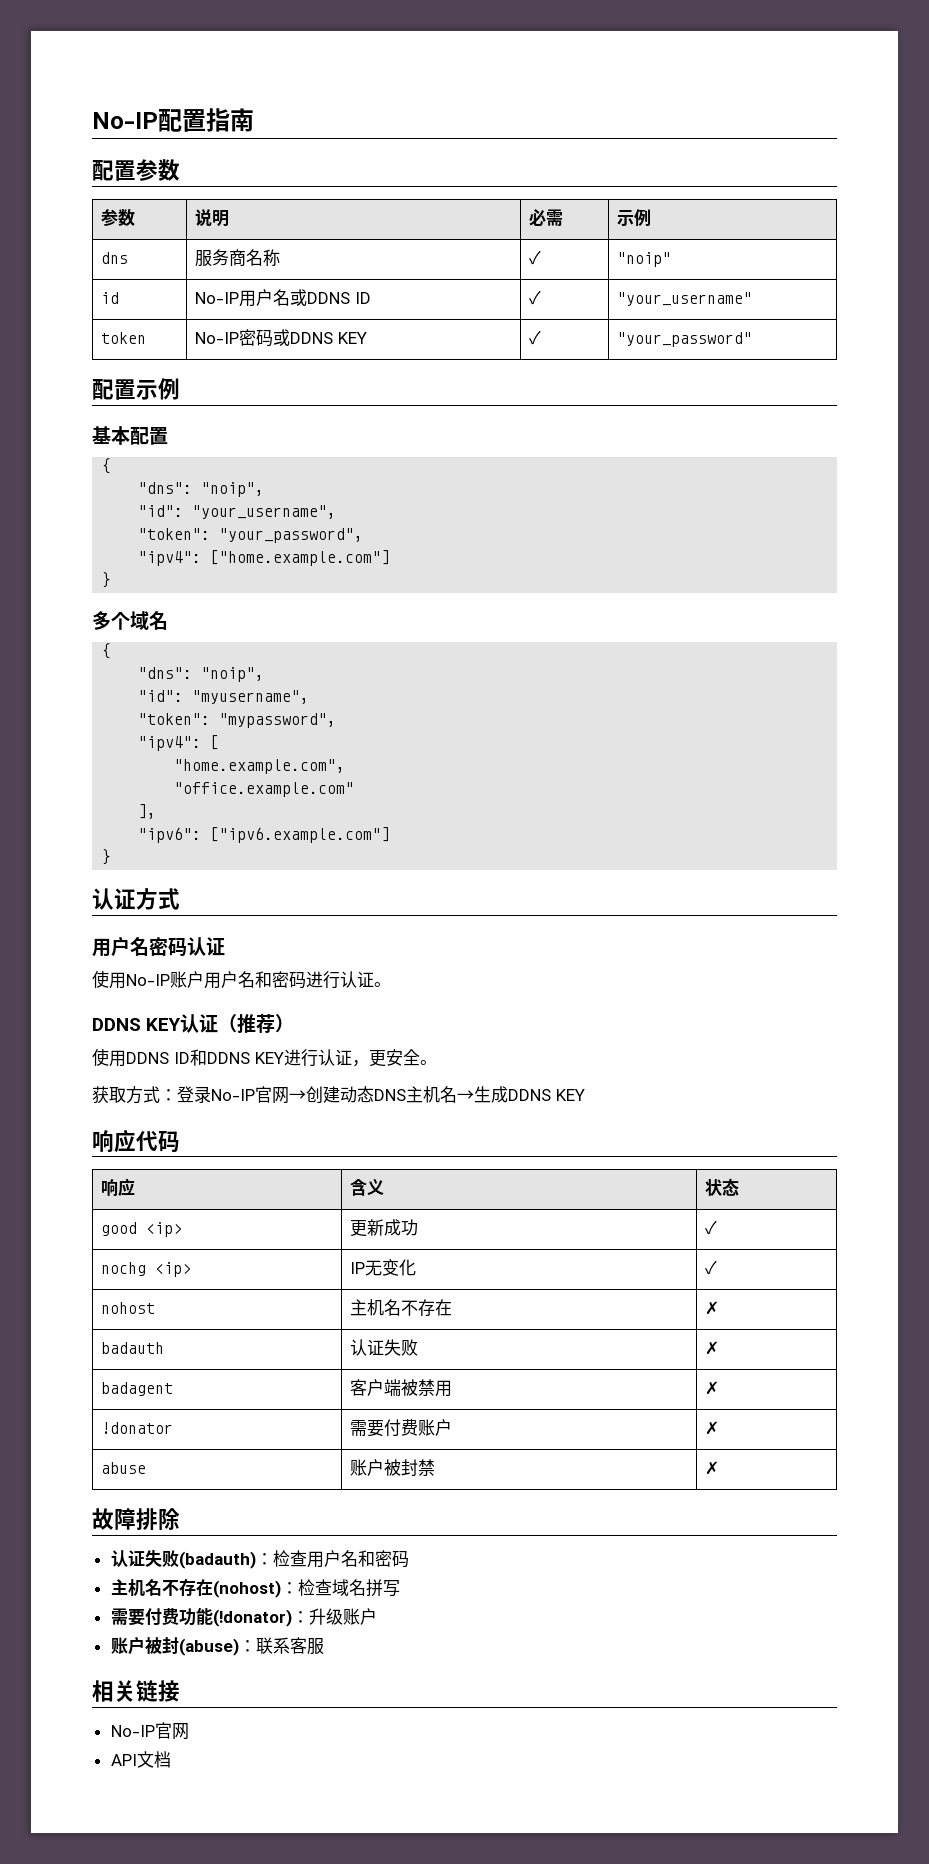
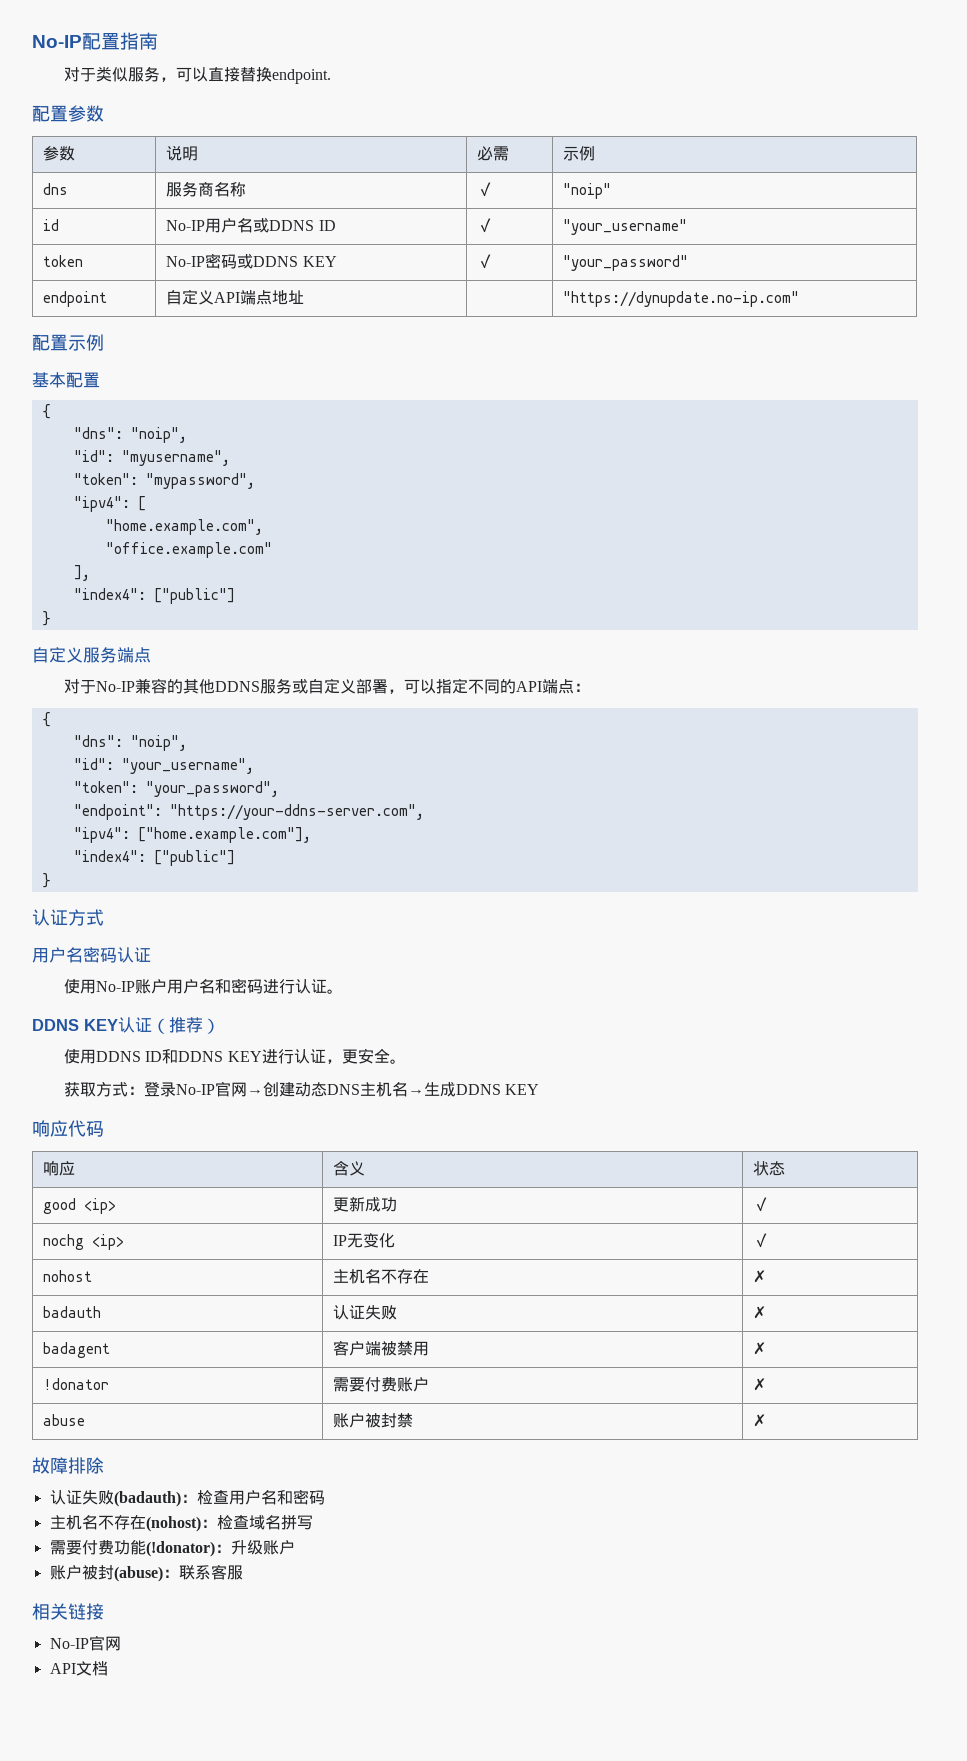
+ 对于类似服务，可以直接替换endpoint.
+ endpoint | 自定义API端点地址 | | "https://dynupdate.no-ip.com"
- "id": "your_username",
- "token": "your_password",
- "ipv4": ["home.example.com"]
- }
- 多个域名
- {
- "dns": "noip",
  ],
- "ipv6": ["ipv6.example.com"]
+ "index4": ["public"]
+ }
+ 自定义服务端点
+ 对于No-IP兼容的其他DDNS服务或自定义部署，可以指定不同的API端点：
+ {
+ "dns": "noip",
+ "id": "your_username",
+ "token": "your_password",
+ "endpoint": "https://your-ddns-server.com",
+ "ipv4": ["home.example.com"],
+ "index4": ["public"]

